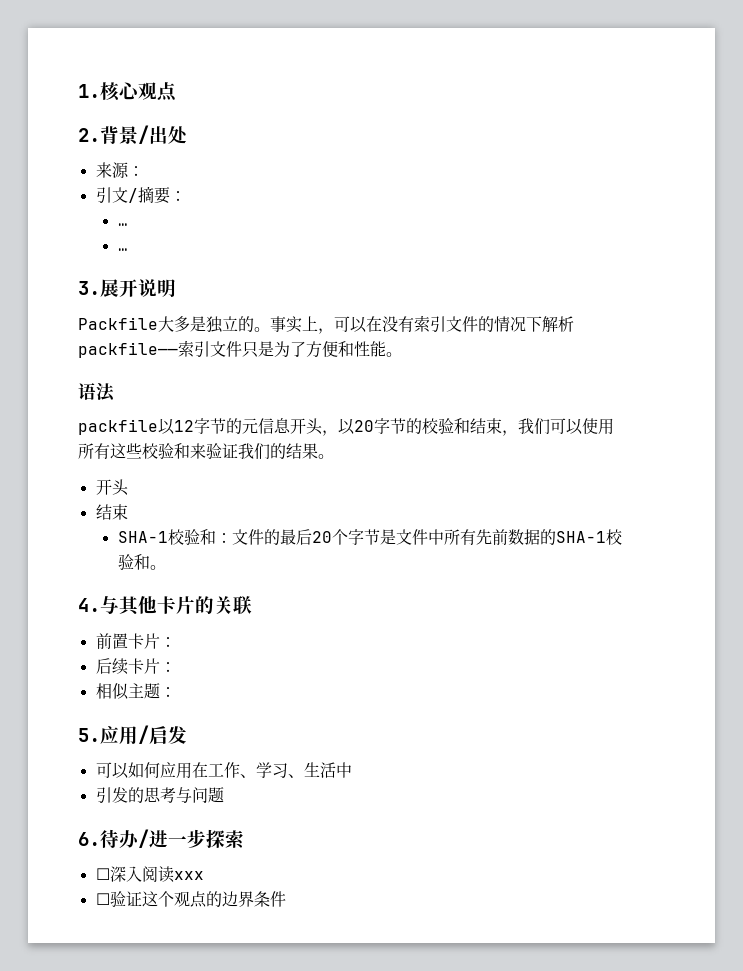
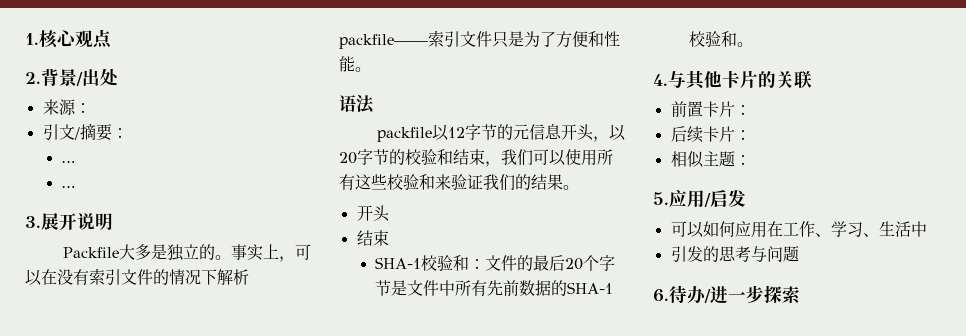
- ☐深入阅读xxx
- ☐验证这个观点的边界条件

